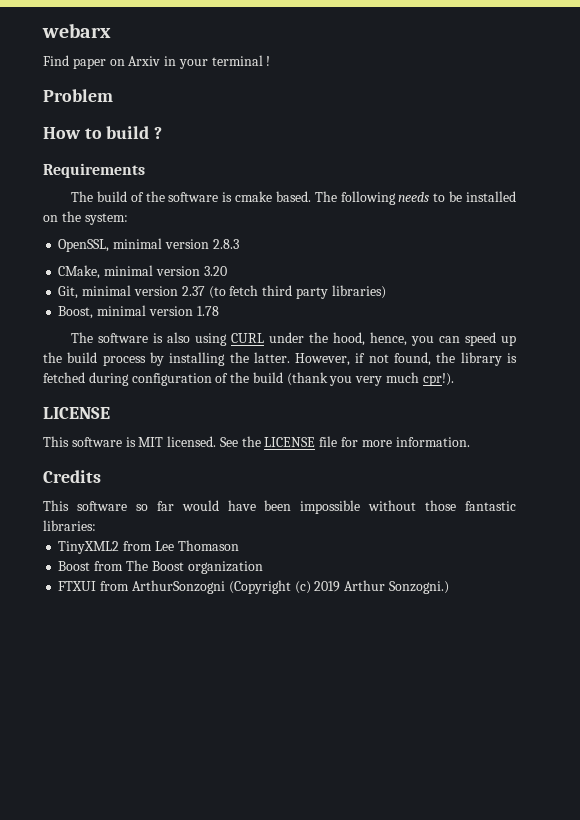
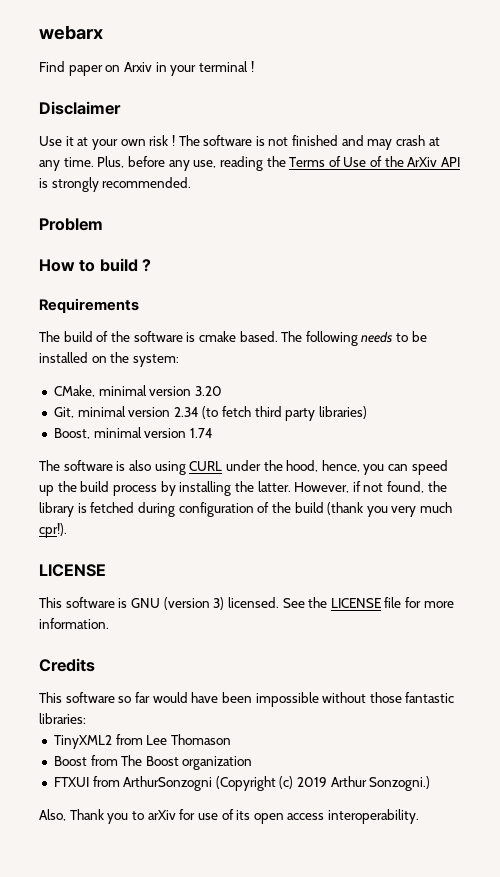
+ Disclaimer
+ Use it at your own risk ! The software is not finished and may crash at any time. Plus, before any use, reading the Terms of Use of the ArXiv API is strongly recommended.
- OpenSSL, minimal version 2.8.3
- Git, minimal version 2.37 (to fetch third party libraries)
+ Git, minimal version 2.34 (to fetch third party libraries)
- Boost, minimal version 1.78
+ Boost, minimal version 1.74
- This software is MIT licensed.
+ This software is GNU (version 3) licensed.
+ Also, Thank you to arXiv for use of its open access interoperability.

